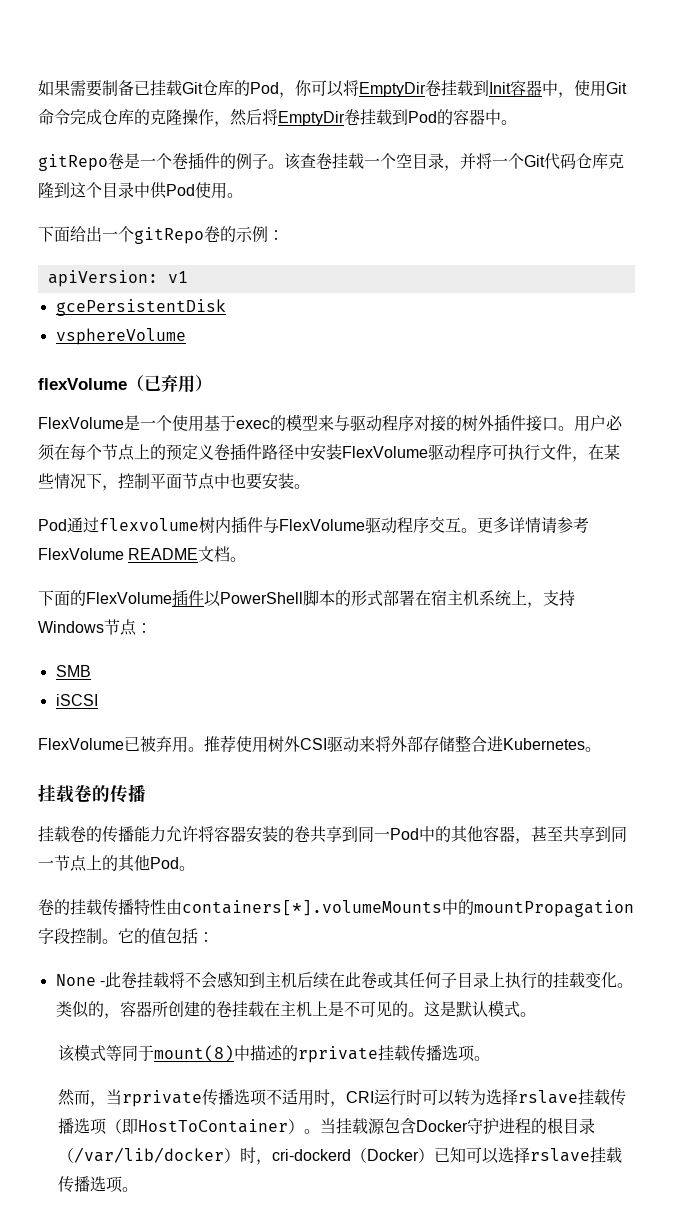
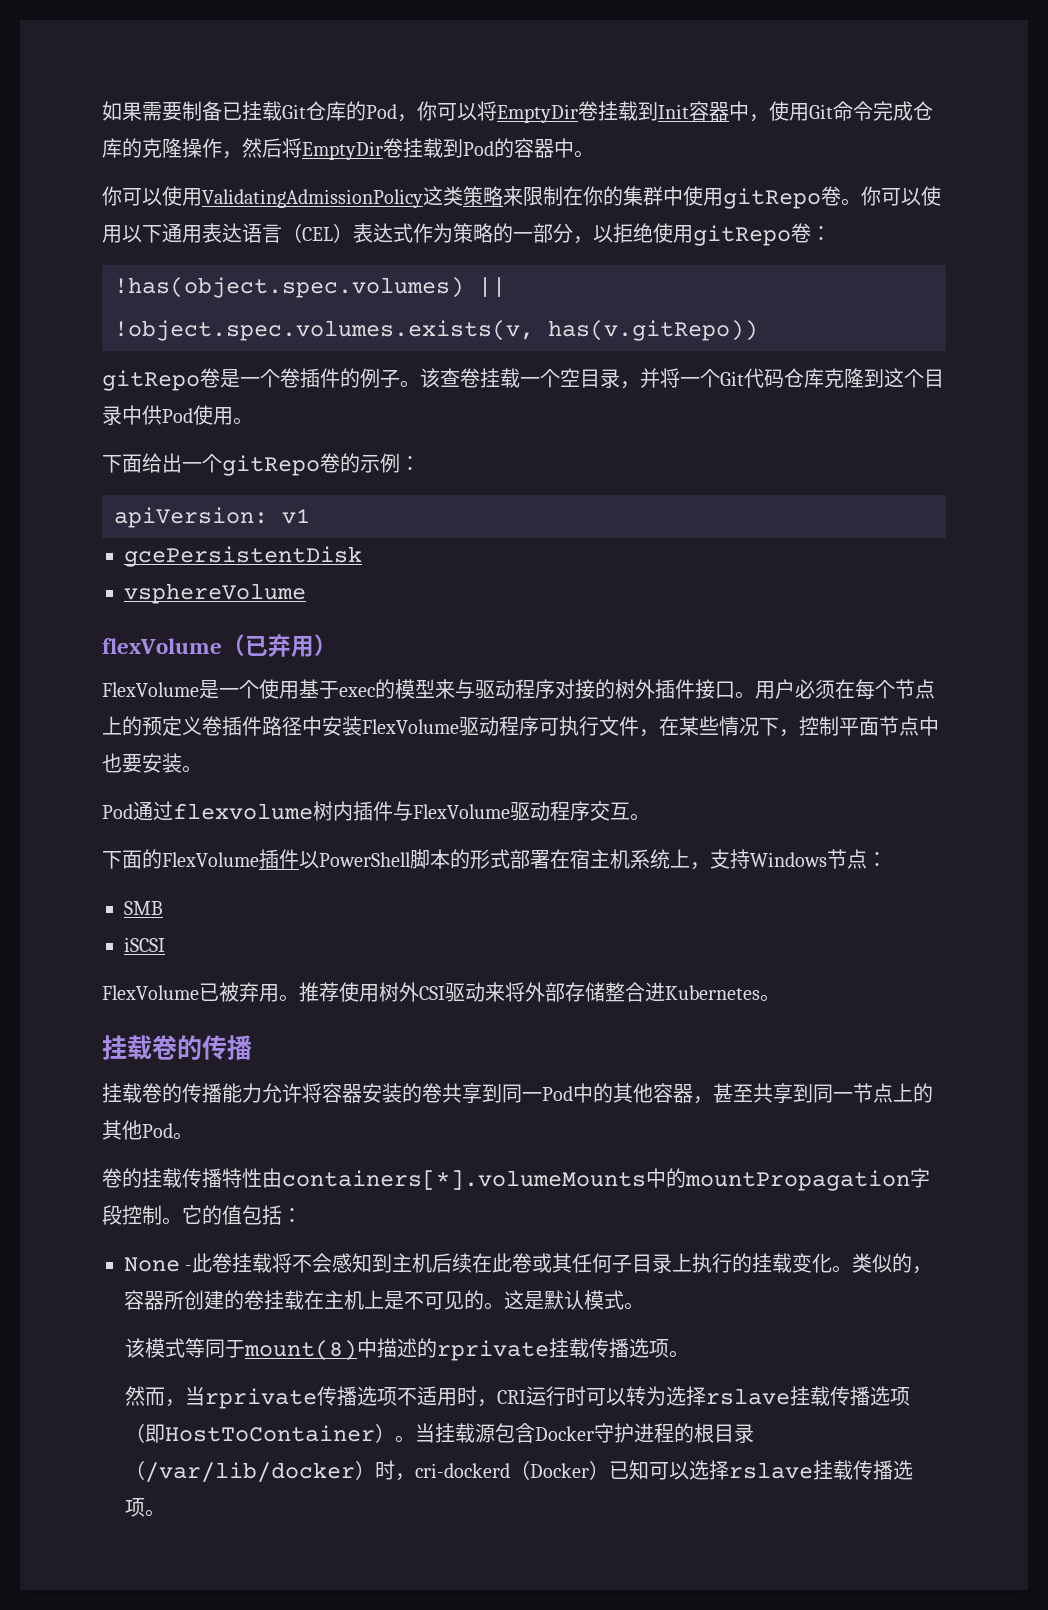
+ 你可以使用ValidatingAdmissionPolicy这类策略来限制在你的集群中使用gitRepo卷。你可以使用以下通用表达语言（CEL）表达式作为策略的一部分，以拒绝使用gitRepo卷：
+ !has(object.spec.volumes) || !object.spec.volumes.exists(v, has(v.gitRepo))
- 更多详情请参考FlexVolume README文档。

